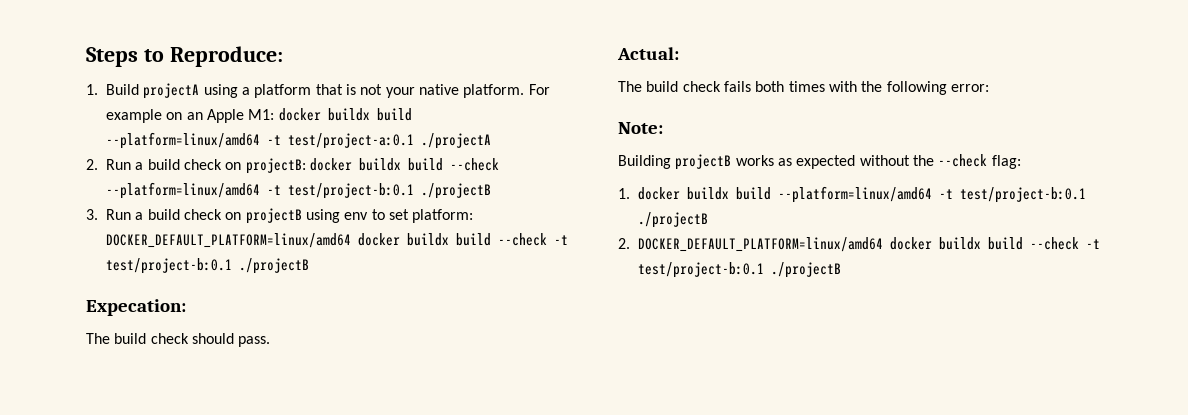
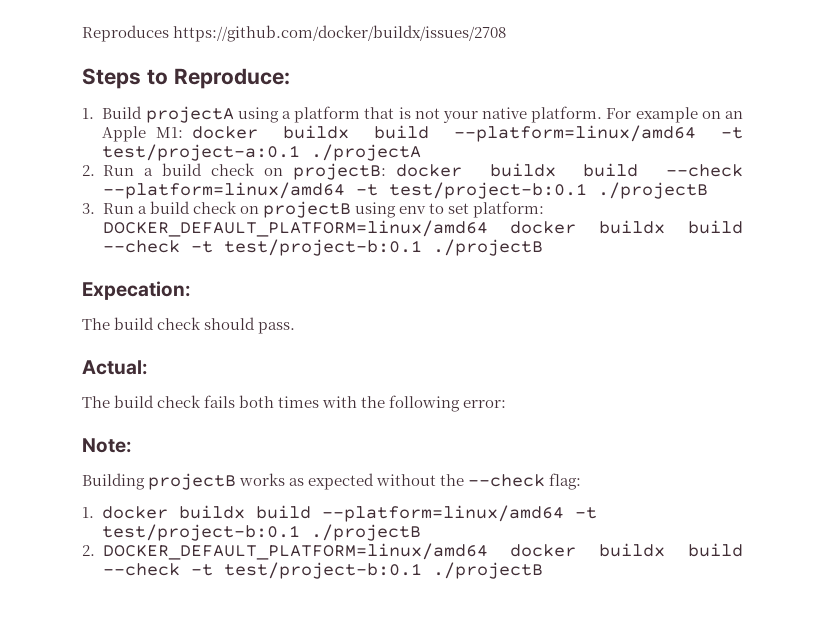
+ Reproduces https://github.com/docker/buildx/issues/2708

